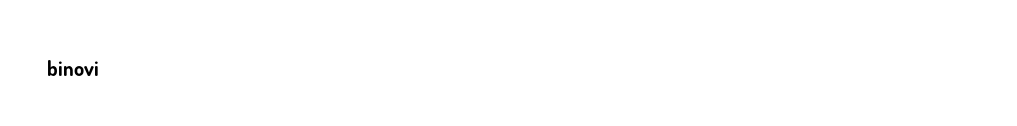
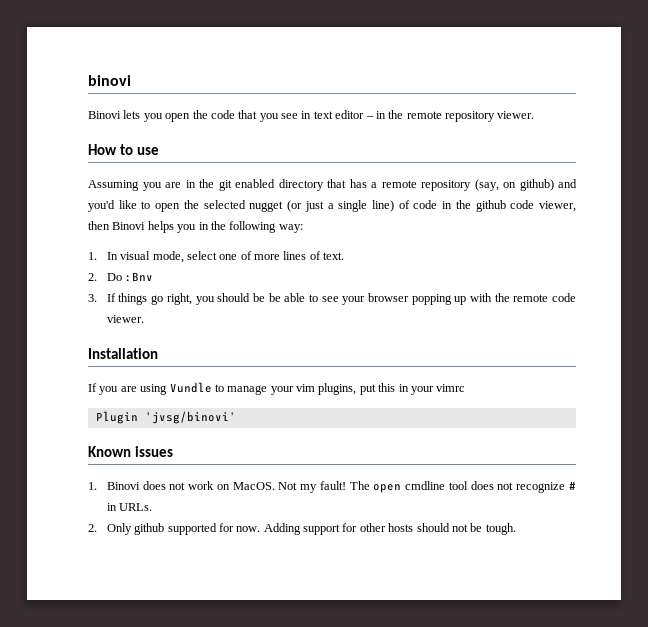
+ Binovi lets you open the code that you see in text editor – in the remote repository viewer.
+ How to use
+ Assuming you are in the git enabled directory that has a remote repository (say, on github) and you'd like to open the selected nugget (or just a single line) of code in the github code viewer, then Binovi helps you in the following way:
+ 1. In visual mode, select one of more lines of text.
+ 2. Do :Bnv
+ 3. If things go right, you should be be able to see your browser popping up with the remote code viewer.
+ Installation
+ If you are using Vundle to manage your vim plugins, put this in your vimrc
+ Plugin 'jvsg/binovi'
+ Known issues
+ 1. Binovi does not work on MacOS. Not my fault! The open cmdline tool does not recognize # in URLs.
+ 2. Only github supported for now. Adding support for other hosts should not be tough.

